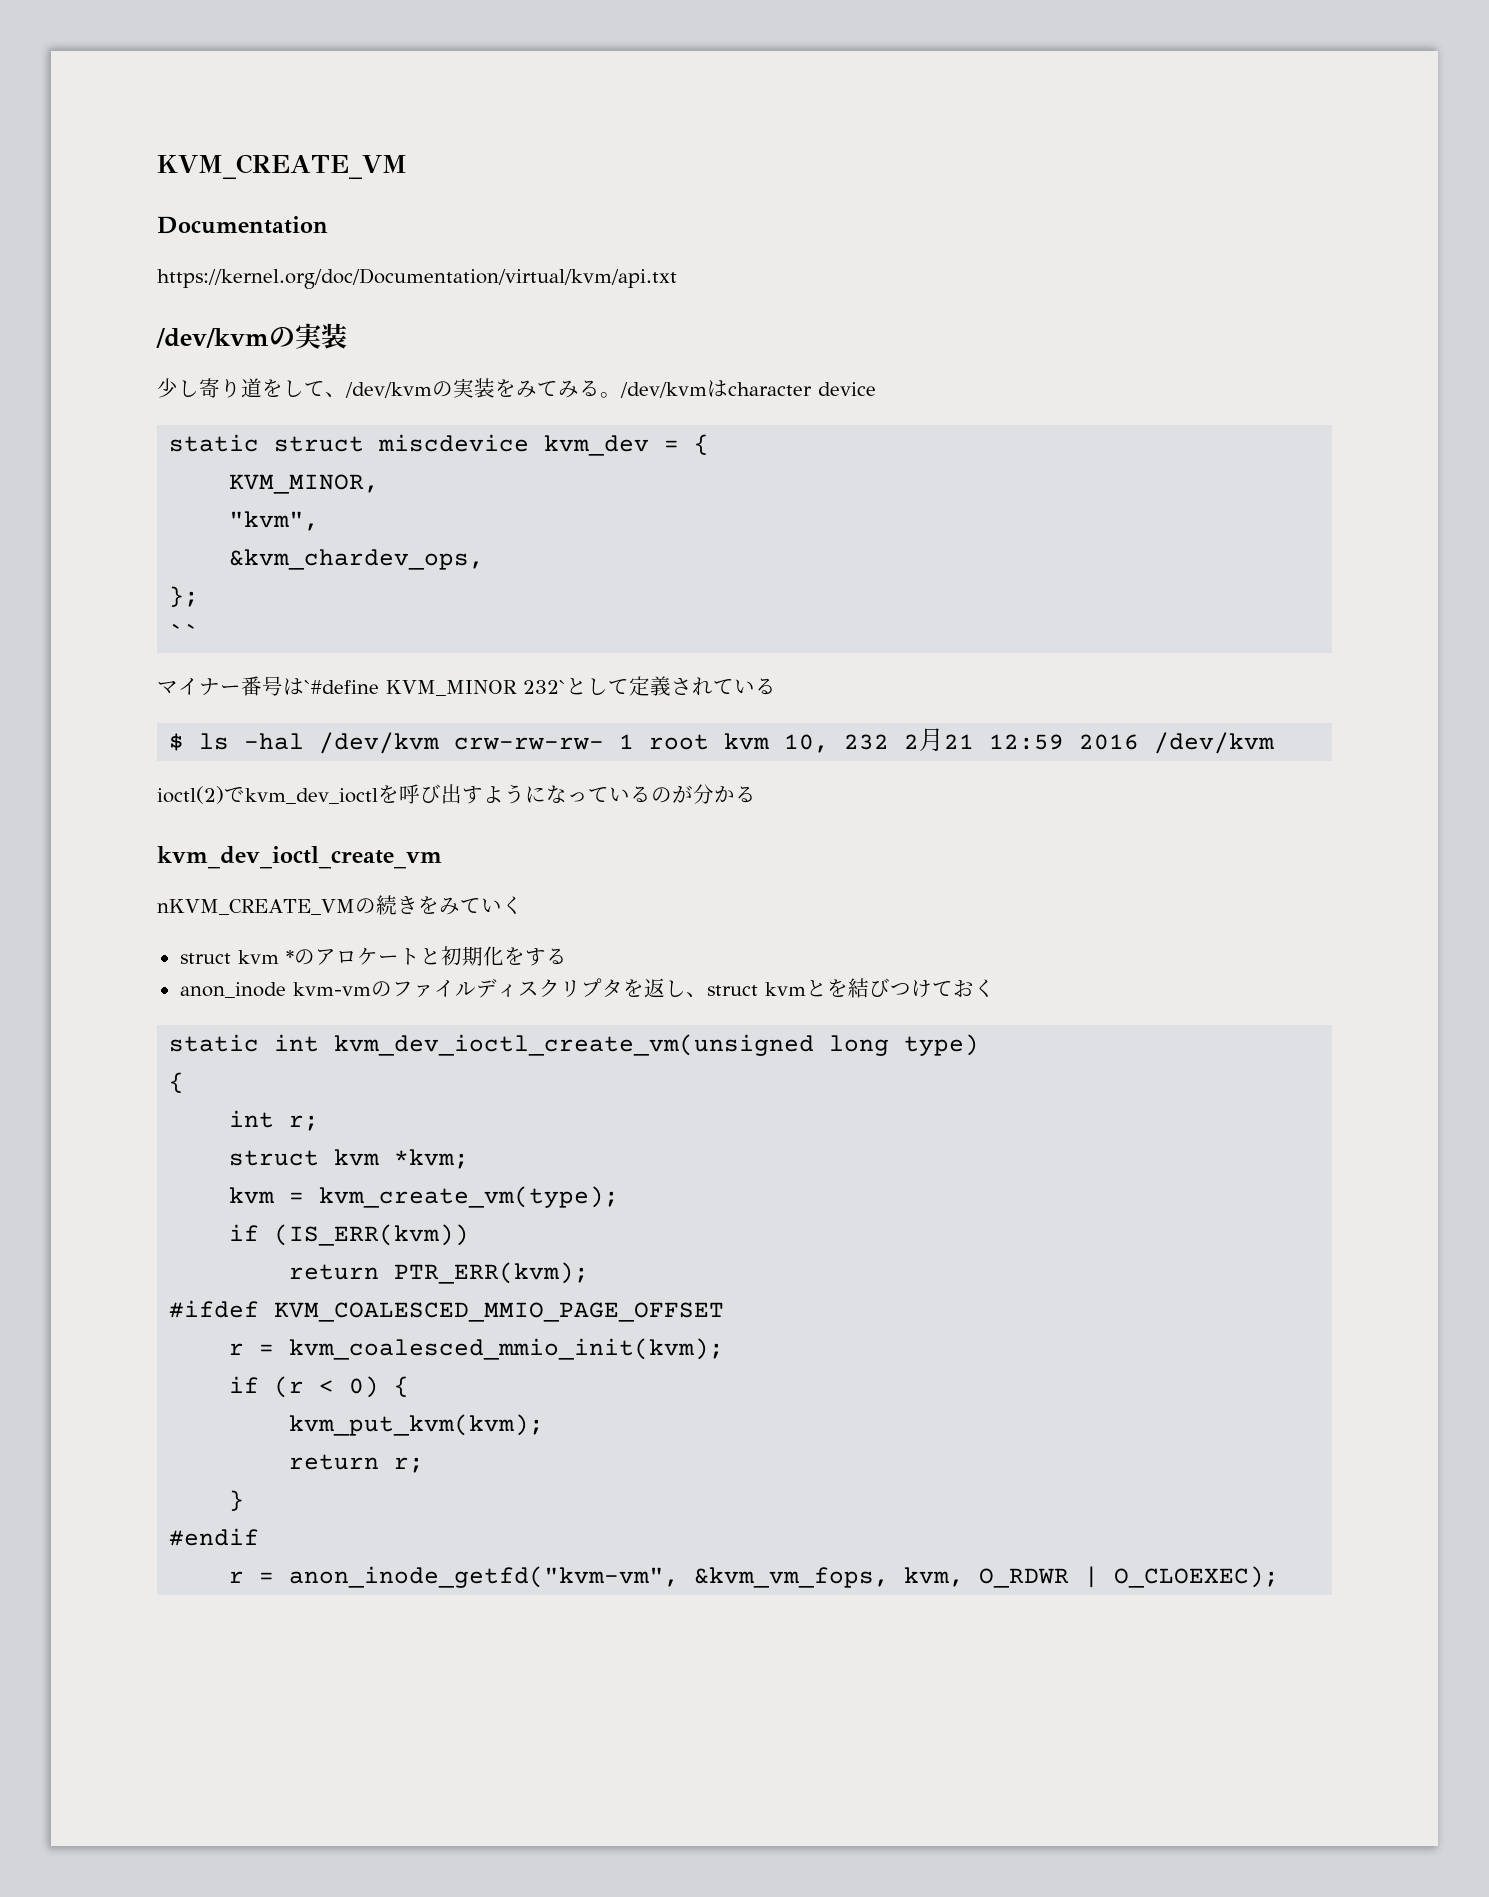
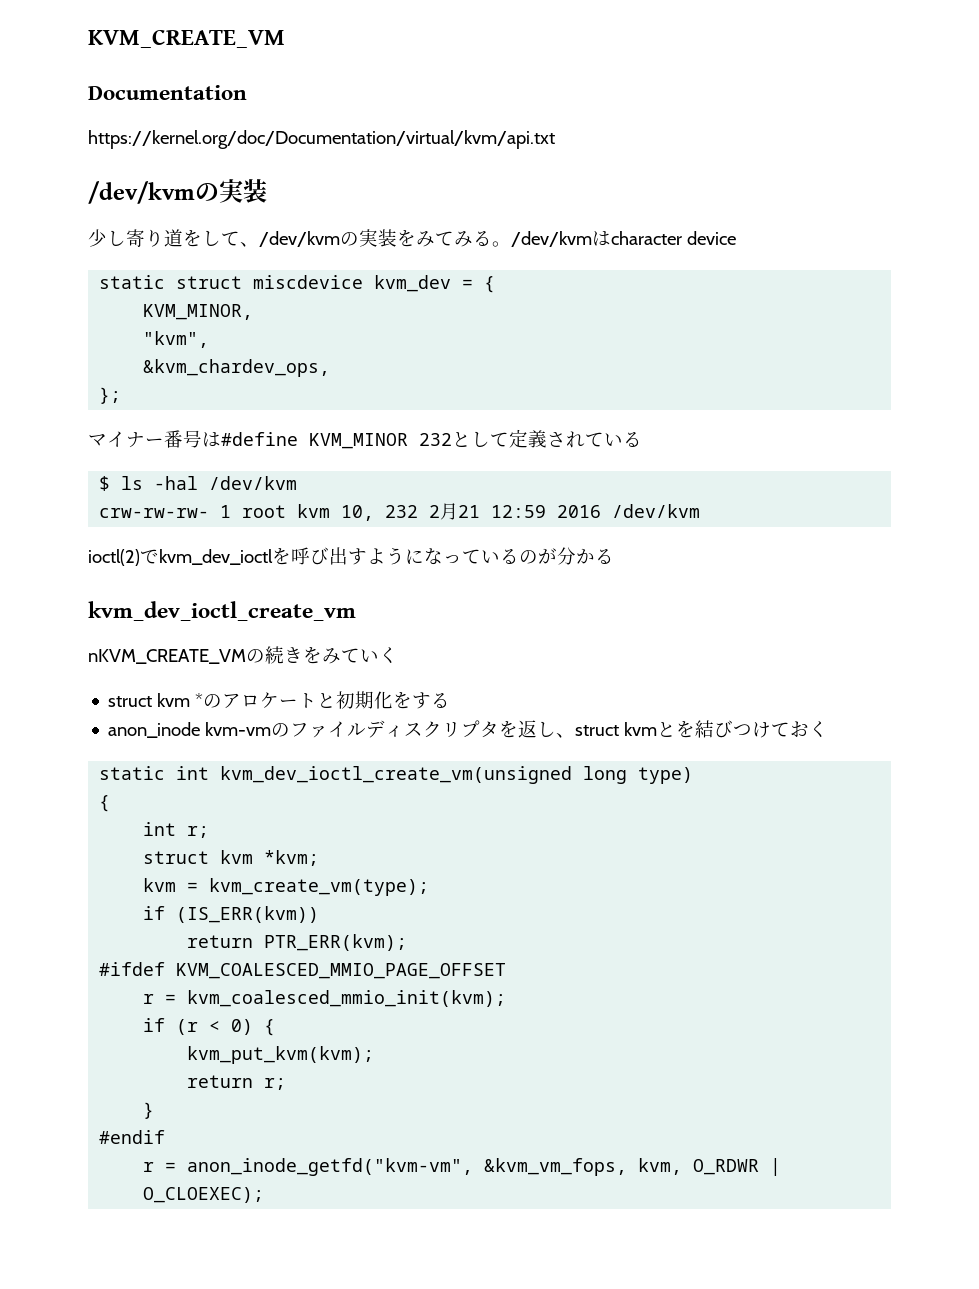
- ``
- マイナー番号は`#define KVM_MINOR 232`として定義されている
+ マイナー番号は#define KVM_MINOR 232として定義されている
- $ ls -hal /dev/kvm crw-rw-rw- 1 root kvm 10, 232 2月21 12:59 2016 /dev/kvm
+ $ ls -hal /dev/kvm
+ crw-rw-rw- 1 root kvm 10, 232 2月21 12:59 2016 /dev/kvm

